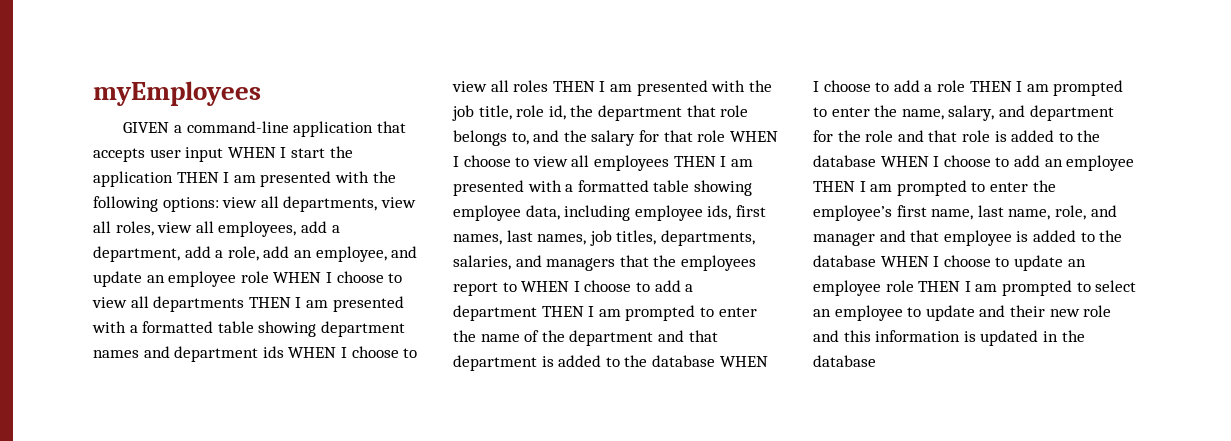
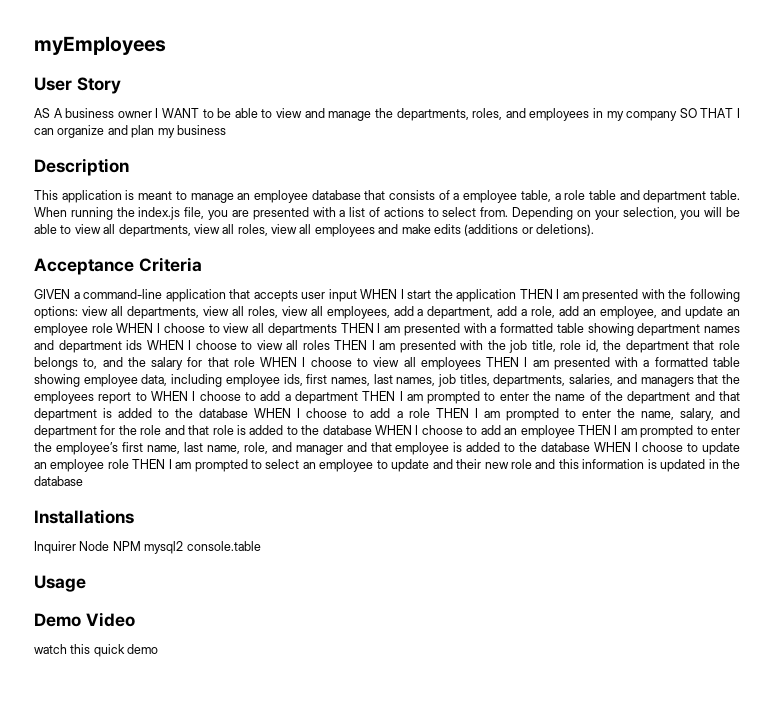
+ User Story
+ AS A business owner I WANT to be able to view and manage the departments, roles, and employees in my company SO THAT I can organize and plan my business
+ Description
+ This application is meant to manage an employee database that consists of a employee table, a role table and department table. When running the index.js file, you are presented with a list of actions to select from. Depending on your selection, you will be able to view all departments, view all roles, view all employees and make edits (additions or deletions).
+ Acceptance Criteria
+ Installations
+ Inquirer Node NPM mysql2 console.table
+ Usage
+ Demo Video
+ watch this quick demo

